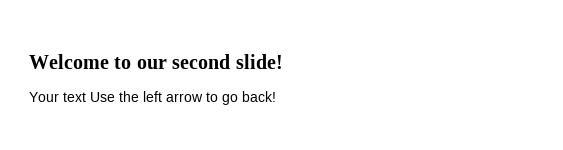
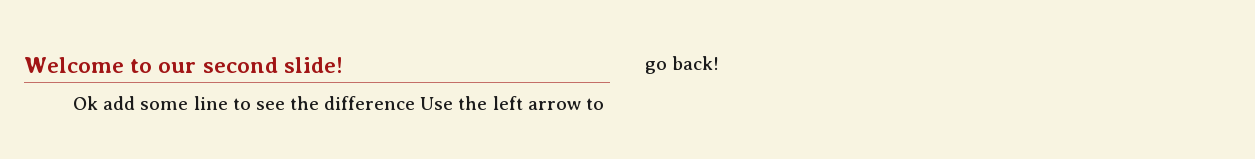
- Your text Use the left arrow to go back!
+ Ok add some line to see the difference Use the left arrow to go back!

